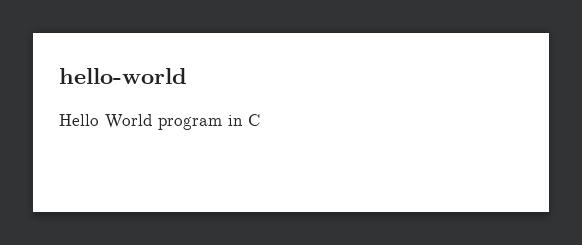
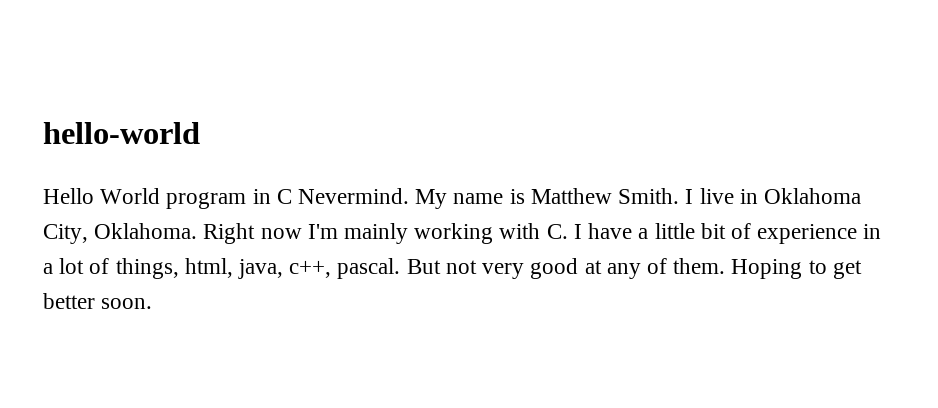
- Hello World program in C
+ Hello World program in C Nevermind. My name is Matthew Smith. I live in Oklahoma City, Oklahoma. Right now I'm mainly working with C. I have a little bit of experience in a lot of things, html, java, c++, pascal. But not very good at any of them. Hoping to get better soon.

